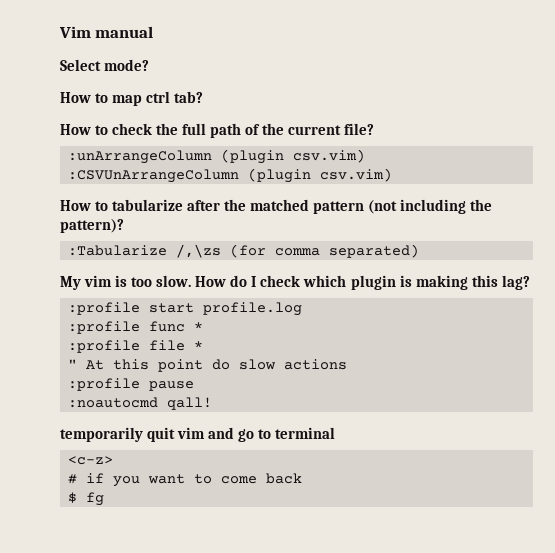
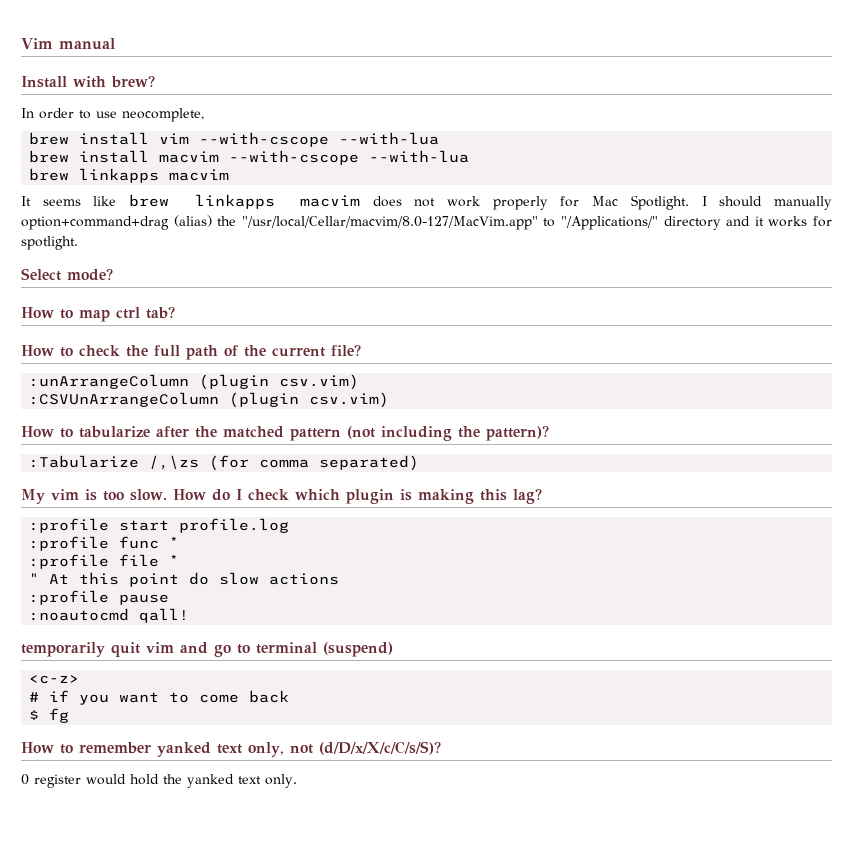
+ Install with brew?
+ In order to use neocomplete,
+ brew install vim --with-cscope --with-lua
+ brew install macvim --with-cscope --with-lua
+ brew linkapps macvim
+ It seems like brew linkapps macvim does not work properly for Mac Spotlight. I should manually option+command+drag (alias) the "/usr/local/Cellar/macvim/8.0-127/MacVim.app" to "/Applications/" directory and it works for spotlight.
- temporarily quit vim and go to terminal
+ temporarily quit vim and go to terminal (suspend)
+ How to remember yanked text only, not (d/D/x/X/c/C/s/S)?
+ 0 register would hold the yanked text only.

